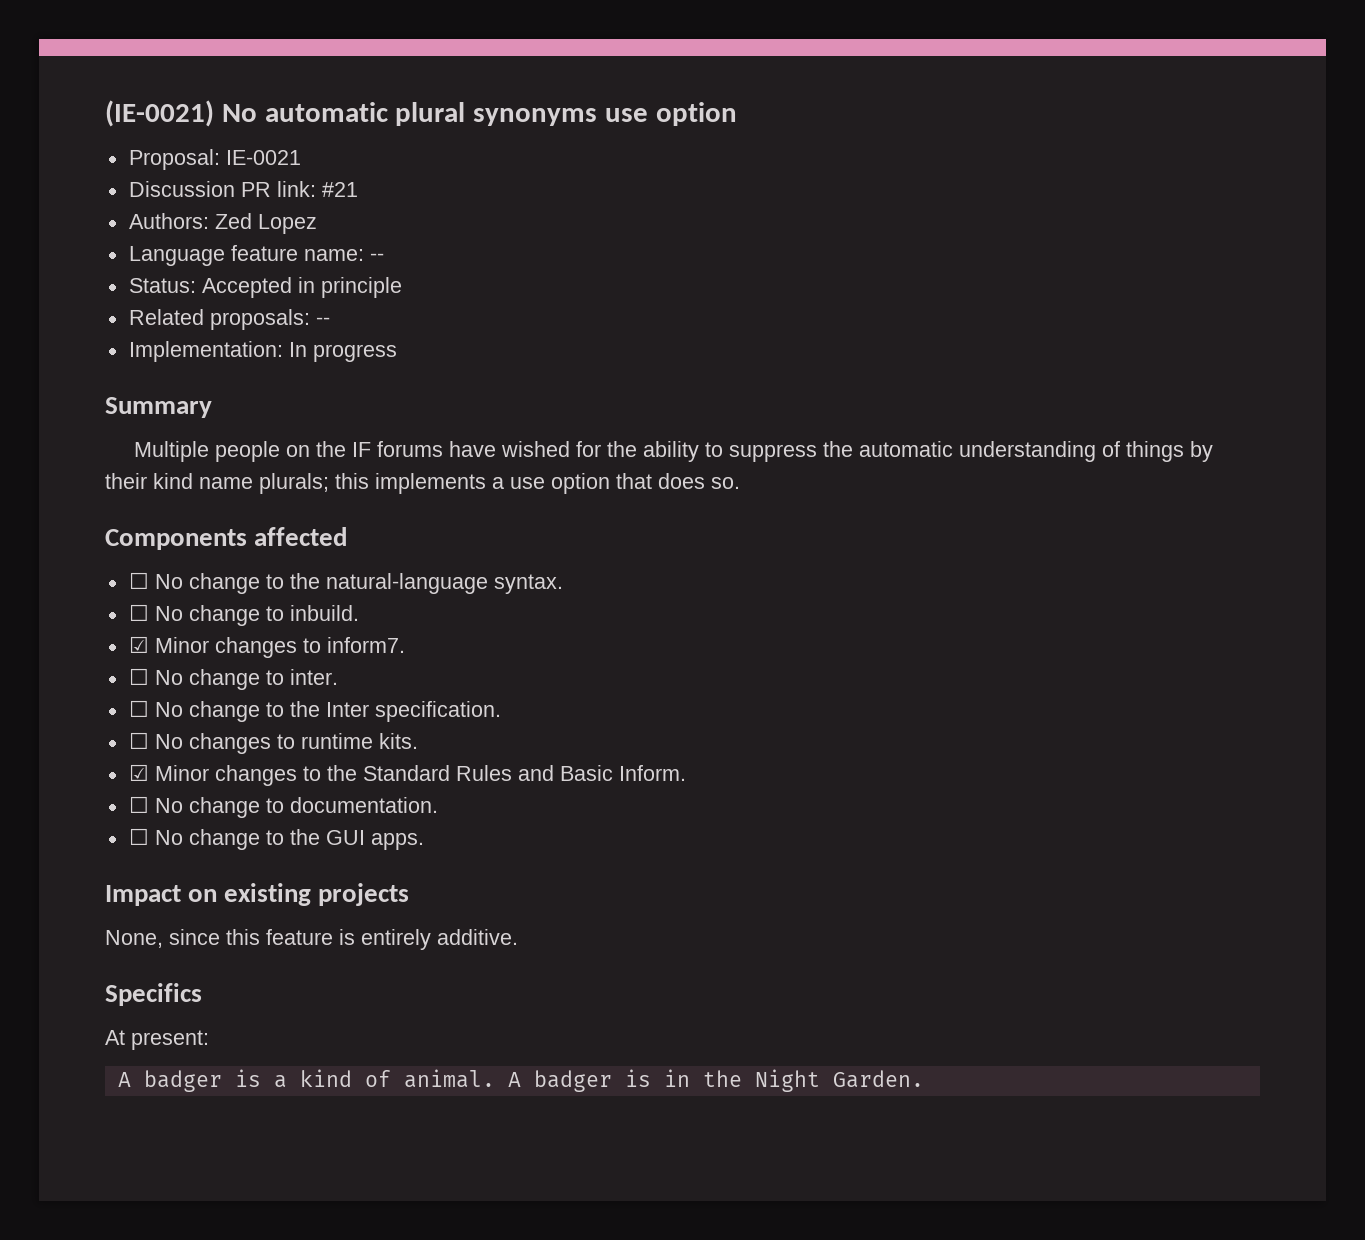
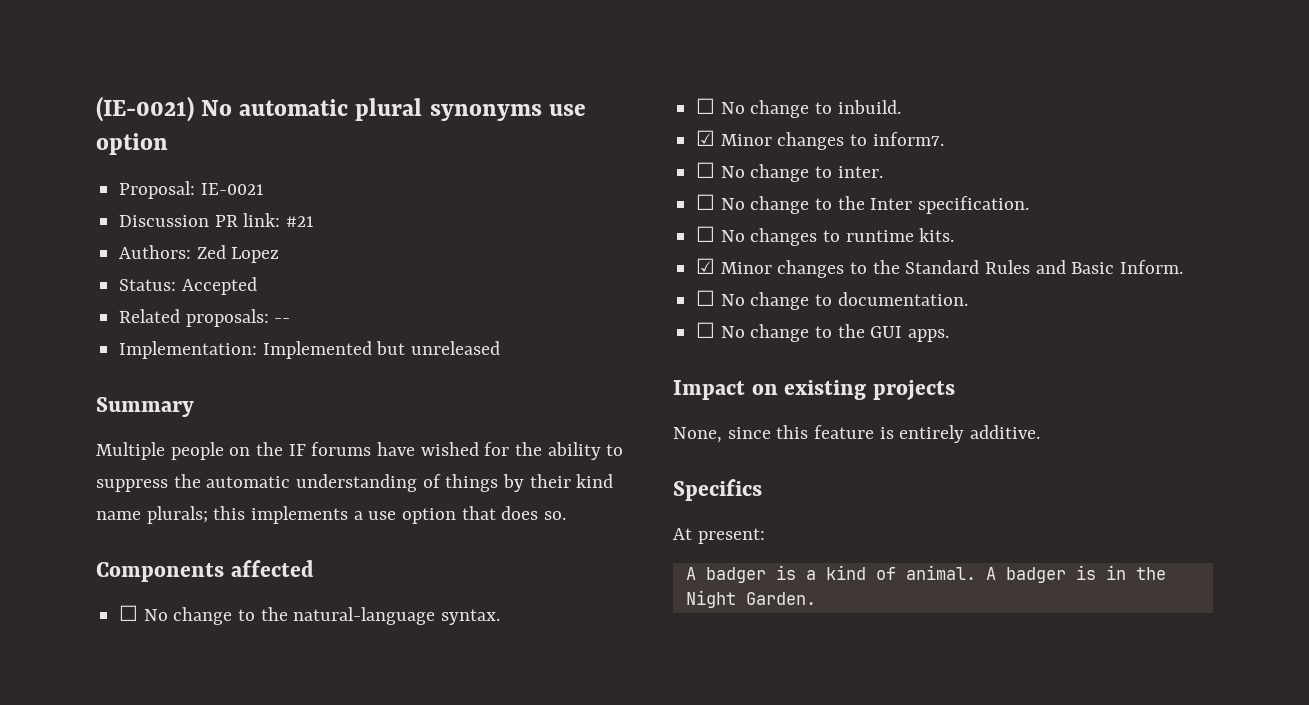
- Language feature name: --
- Status: Accepted in principle
+ Status: Accepted
- Implementation: In progress
+ Implementation: Implemented but unreleased

